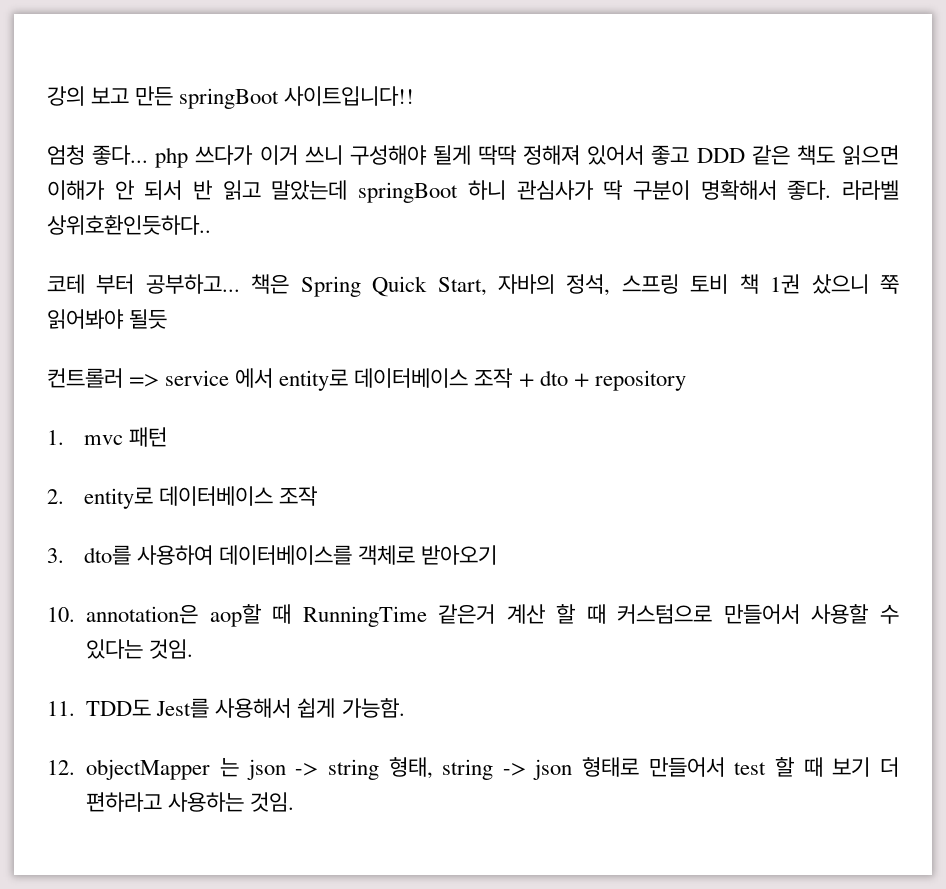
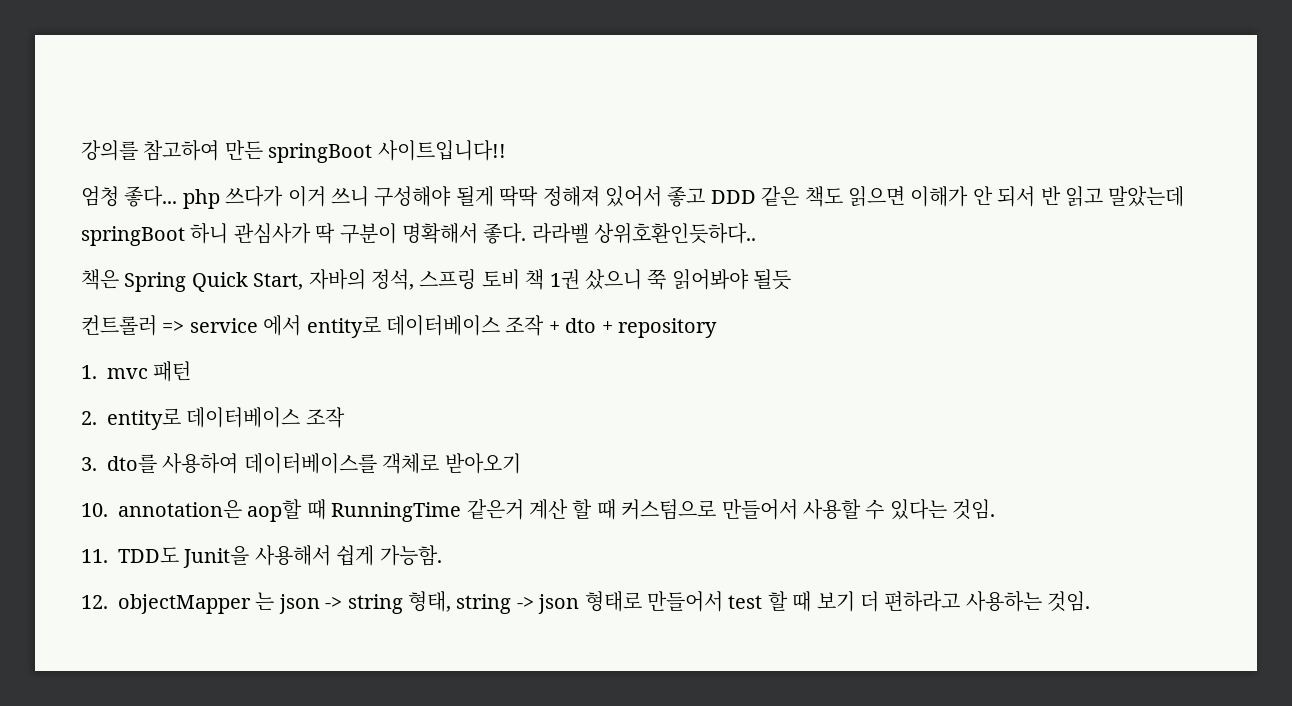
- 강의 보고 만든 springBoot 사이트입니다!!
+ 강의를 참고하여 만든 springBoot 사이트입니다!!
- 코테 부터 공부하고...
- 11. TDD도 Jest를 사용해서 쉽게 가능함.
+ 11. TDD도 Junit을 사용해서 쉽게 가능함.

